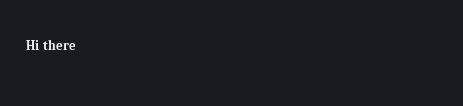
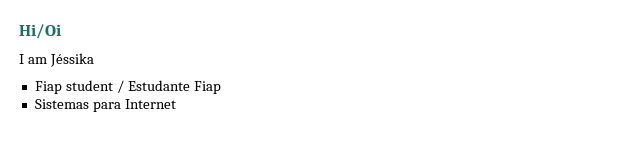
- Hi there
+ Hi/Oi
+ I am Jéssika
+ Fiap student / Estudante Fiap
+ Sistemas para Internet

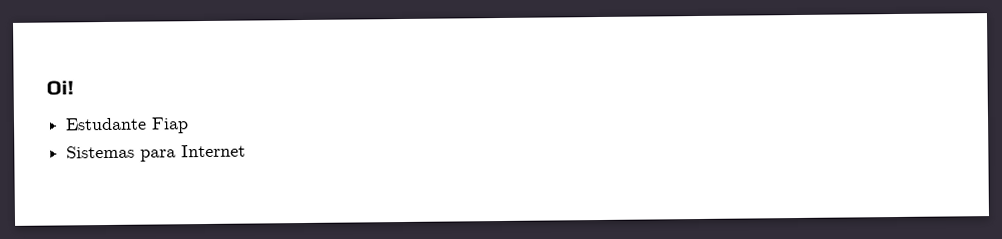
- Hi/Oi
- I am Jéssika
- Fiap student / Estudante Fiap
+ Oi!
+ Estudante Fiap

